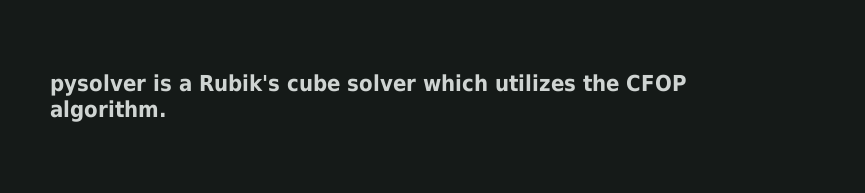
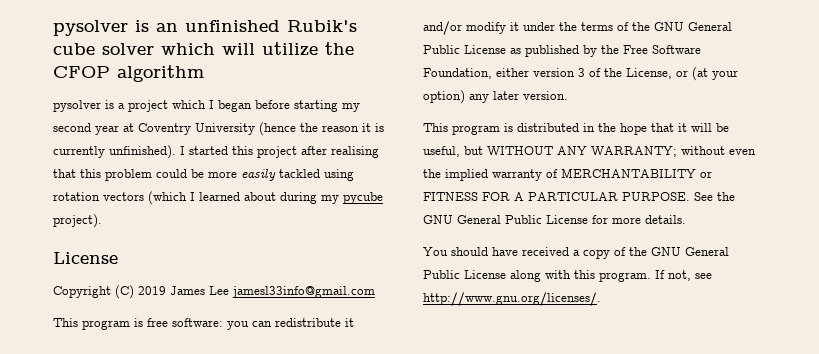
- pysolver is a Rubik's cube solver which utilizes the CFOP algorithm.
+ pysolver is an unfinished Rubik's cube solver which will utilize the CFOP algorithm
+ pysolver is a project which I began before starting my second year at Coventry University (hence the reason it is currently unfinished). I started this project after realising that this problem could be more easily tackled using rotation vectors (which I learned about during my pycube project).
+ License
+ Copyright (C) 2019 James Lee jamesl33info@gmail.com
+ This program is free software: you can redistribute it and/or modify it under the terms of the GNU General Public License as published by the Free Software Foundation, either version 3 of the License, or (at your option) any later version.
+ This program is distributed in the hope that it will be useful, but WITHOUT ANY WARRANTY; without even the implied warranty of MERCHANTABILITY or FITNESS FOR A PARTICULAR PURPOSE. See the GNU General Public License for more details.
+ You should have received a copy of the GNU General Public License along with this program. If not, see http://www.gnu.org/licenses/.

